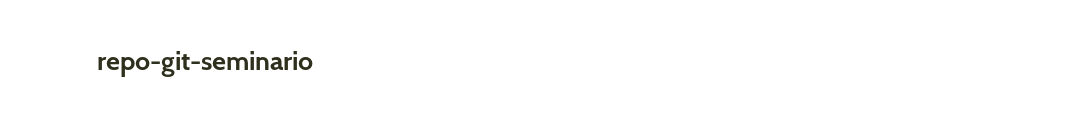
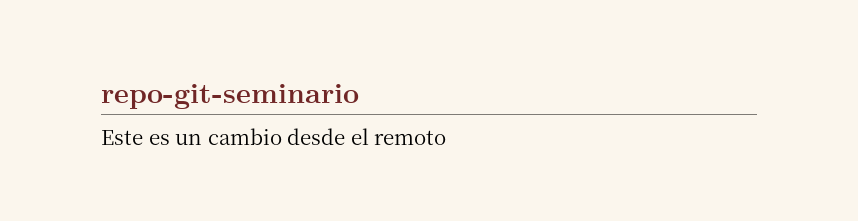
+ Este es un cambio desde el remoto

